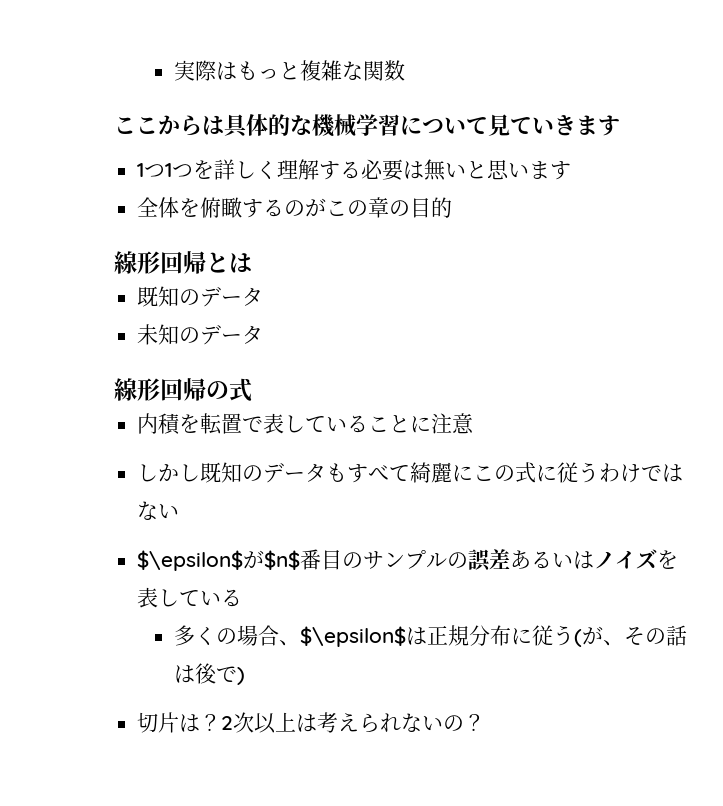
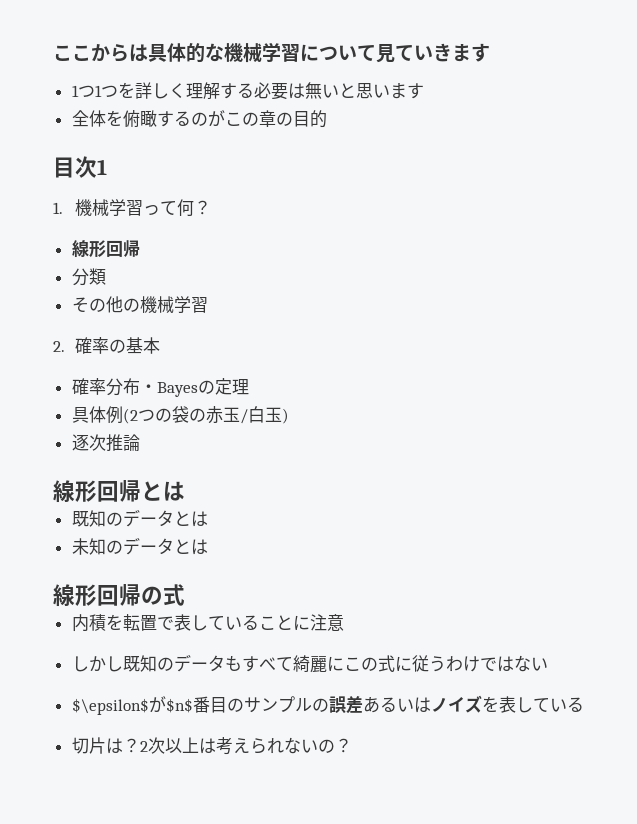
- 実際はもっと複雑な関数
+ 目次1
+ 1.機械学習って何？
+ 線形回帰
+ 分類
+ その他の機械学習
+ 2.確率の基本
+ 確率分布・Bayesの定理
+ 具体例(2つの袋の赤玉/白玉)
+ 逐次推論
  線形回帰とは
- 既知のデータ
+ 既知のデータとは
- 未知のデータ
+ 未知のデータとは
- 多くの場合、$\epsilon$は正規分布に従う(が、その話は後で)

